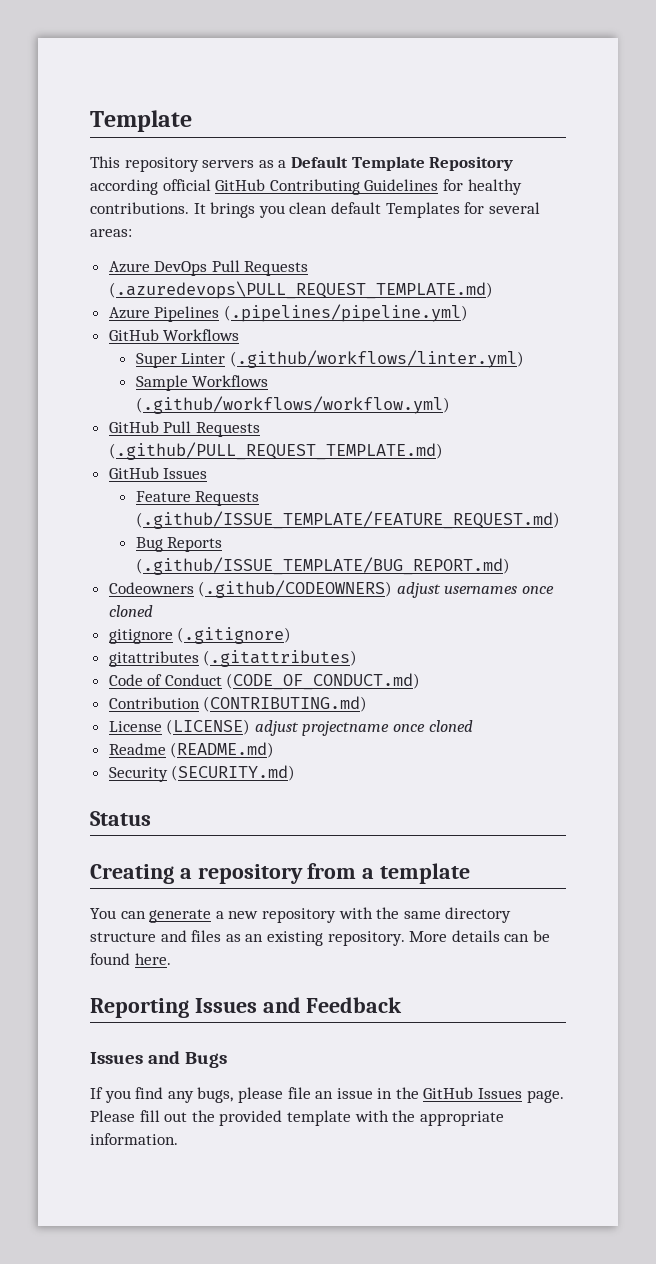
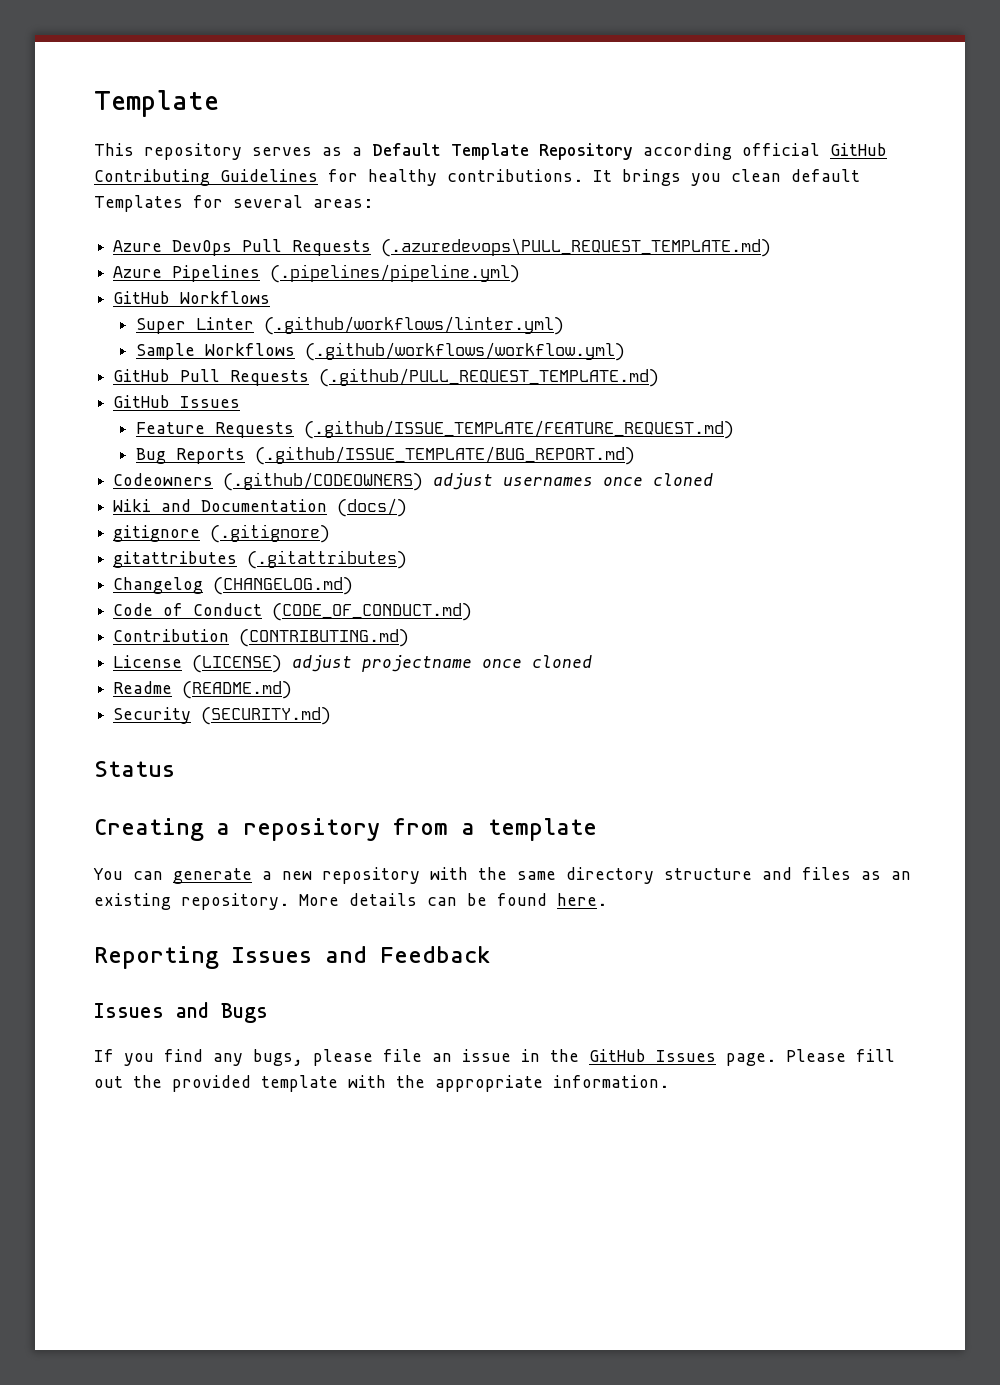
- This repository servers as a Default Template Repository according official GitHub Contributing Guidelines for healthy contributions.
+ This repository serves as a Default Template Repository according official GitHub Contributing Guidelines for healthy contributions.
+ Wiki and Documentation (docs/)
+ Changelog (CHANGELOG.md)

